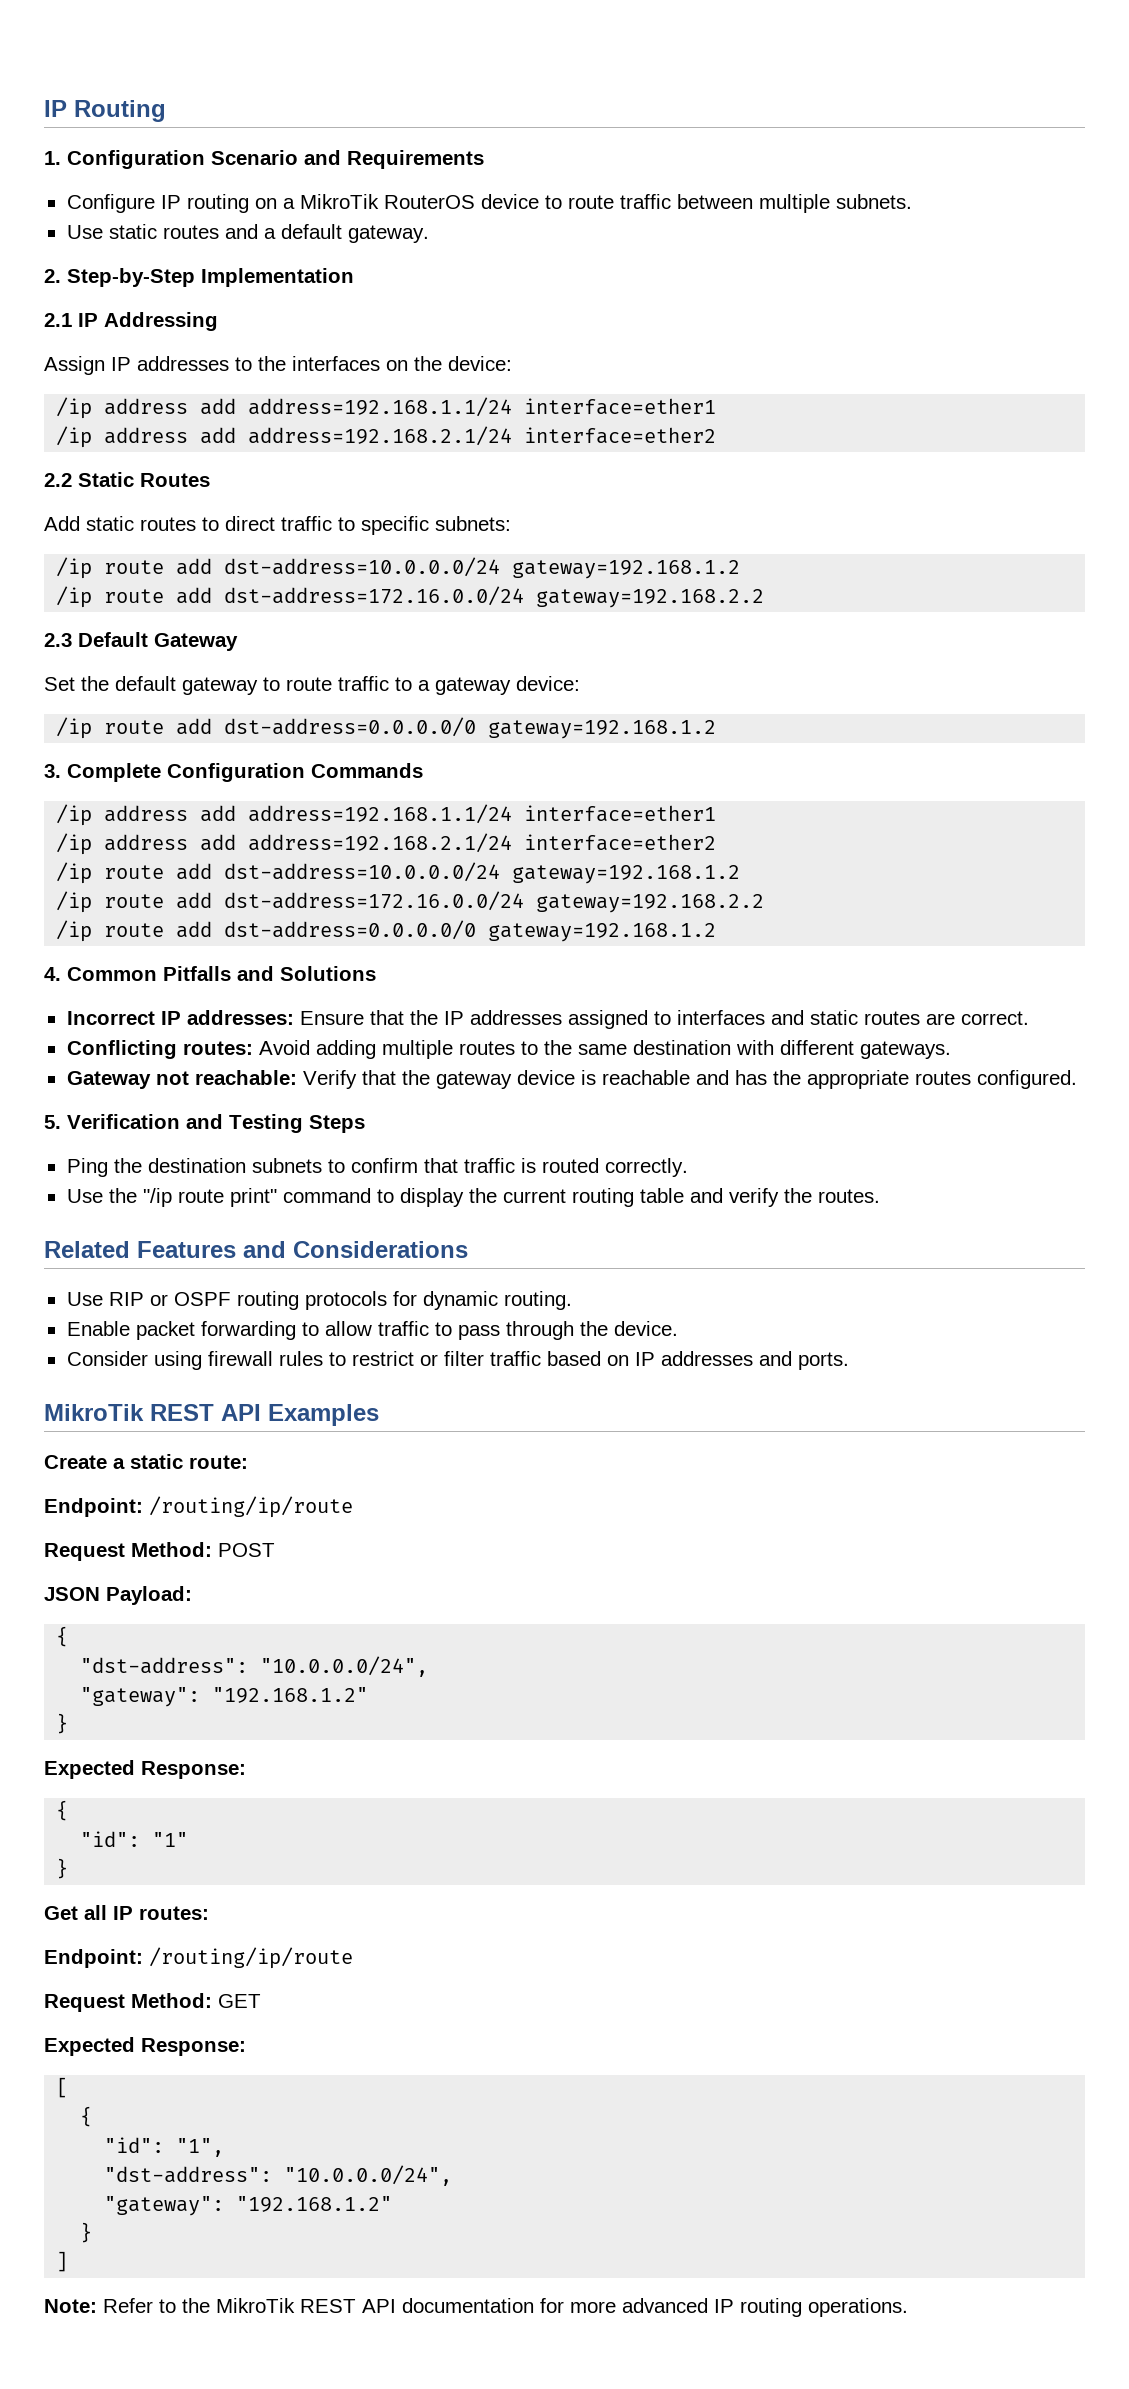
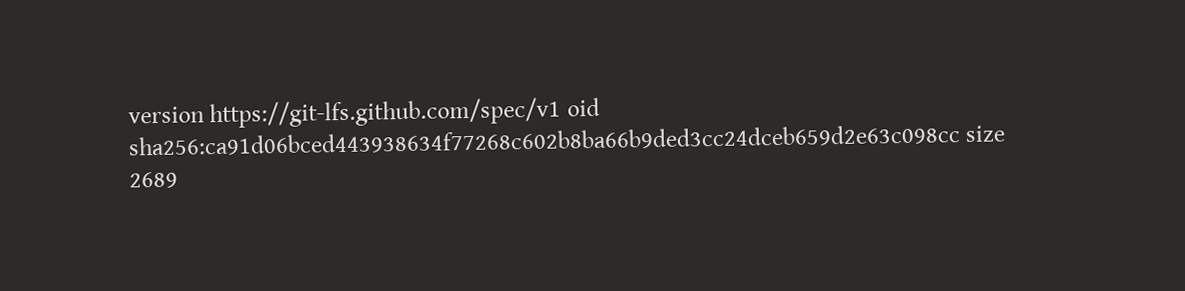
- IP Routing
- 1. Configuration Scenario and Requirements
- Configure IP routing on a MikroTik RouterOS device to route traffic between multiple subnets.
- Use static routes and a default gateway.
- 2. Step-by-Step Implementation
- 2.1 IP Addressing
- Assign IP addresses to the interfaces on the device:
- /ip address add address=192.168.1.1/24 interface=ether1
- /ip address add address=192.168.2.1/24 interface=ether2
- 2.2 Static Routes
- Add static routes to direct traffic to specific subnets:
- /ip route add dst-address=10.0.0.0/24 gateway=192.168.1.2
- /ip route add dst-address=172.16.0.0/24 gateway=192.168.2.2
- 2.3 Default Gateway
- Set the default gateway to route traffic to a gateway device:
- /ip route add dst-address=0.0.0.0/0 gateway=192.168.1.2
- 3. Complete Configuration Commands
- /ip address add address=192.168.1.1/24 interface=ether1
- /ip address add address=192.168.2.1/24 interface=ether2
- /ip route add dst-address=10.0.0.0/24 gateway=192.168.1.2
- /ip route add dst-address=172.16.0.0/24 gateway=192.168.2.2
- /ip route add dst-address=0.0.0.0/0 gateway=192.168.1.2
- 4. Common Pitfalls and Solutions
- Incorrect IP addresses: Ensure that the IP addresses assigned to interfaces and static routes are correct.
- Conflicting routes: Avoid adding multiple routes to the same destination with different gateways.
- Gateway not reachable: Verify that the gateway device is reachable and has the appropriate routes configured.
- 5. Verification and Testing Steps
- Ping the destination subnets to confirm that traffic is routed correctly.
- Use the "/ip route print" command to display the current routing table and verify the routes.
- Related Features and Considerations
- Use RIP or OSPF routing protocols for dynamic routing.
- Enable packet forwarding to allow traffic to pass through the device.
- Consider using firewall rules to restrict or filter traffic based on IP addresses and ports.
- MikroTik REST API Examples
- Create a static route:
- Endpoint: /routing/ip/route
- Request Method: POST
- JSON Payload:
- {
- "dst-address": "10.0.0.0/24",
- "gateway": "192.168.1.2"
- }
- Expected Response:
- {
- "id": "1"
- }
- Get all IP routes:
- Endpoint: /routing/ip/route
- Request Method: GET
- Expected Response:
- [
- {
- "id": "1",
- "dst-address": "10.0.0.0/24",
- "gateway": "192.168.1.2"
- }
- ]
- Note: Refer to the MikroTik REST API documentation for more advanced IP routing operations.
+ version https://git-lfs.github.com/spec/v1 oid sha256:ca91d06bced443938634f77268c602b8ba66b9ded3cc24dceb659d2e63c098cc size 2689

